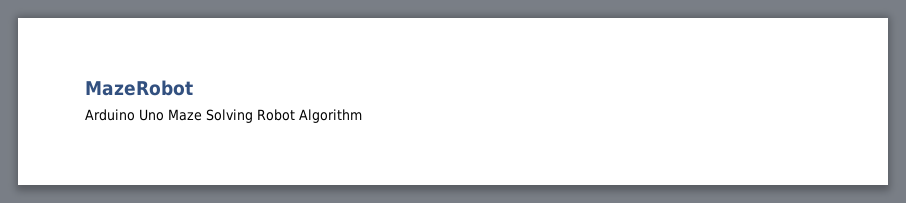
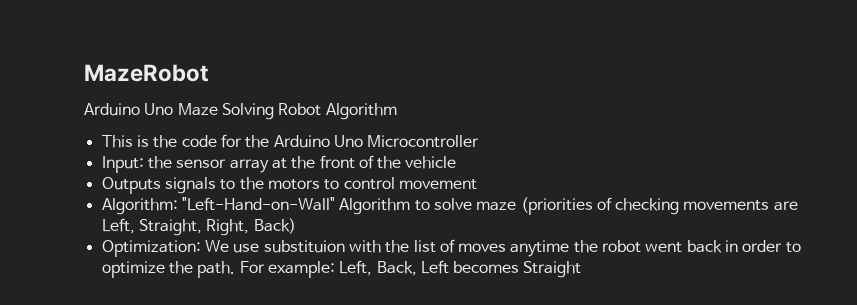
+ This is the code for the Arduino Uno Microcontroller
+ Input: the sensor array at the front of the vehicle
+ Outputs signals to the motors to control movement
+ Algorithm: "Left-Hand-on-Wall" Algorithm to solve maze (priorities of checking movements are Left, Straight, Right, Back)
+ Optimization: We use substituion with the list of moves anytime the robot went back in order to optimize the path. For example: Left, Back, Left becomes Straight

